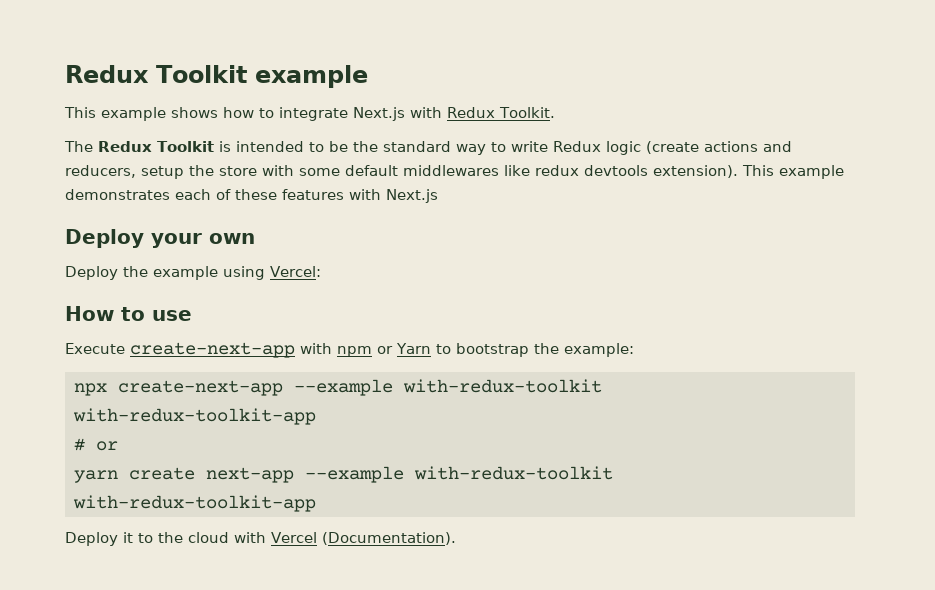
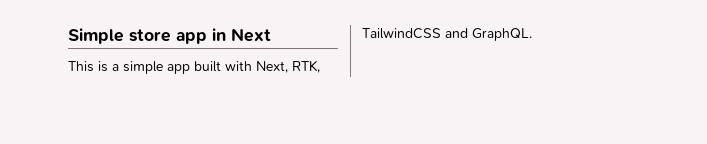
- Redux Toolkit example
- This example shows how to integrate Next.js with Redux Toolkit.
- The Redux Toolkit is intended to be the standard way to write Redux logic (create actions and reducers, setup the store with some default middlewares like redux devtools extension). This example demonstrates each of these features with Next.js
- Deploy your own
- Deploy the example using Vercel:
- How to use
- Execute create-next-app with npm or Yarn to bootstrap the example:
- npx create-next-app --example with-redux-toolkit with-redux-toolkit-app
- # or
- yarn create next-app --example with-redux-toolkit with-redux-toolkit-app
- Deploy it to the cloud with Vercel (Documentation).
+ Simple store app in Next
+ This is a simple app built with Next, RTK, TailwindCSS and GraphQL.

